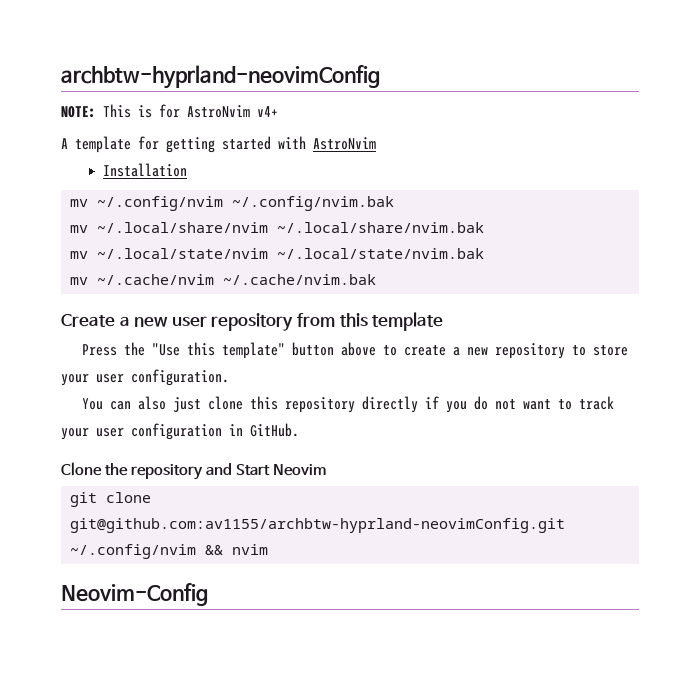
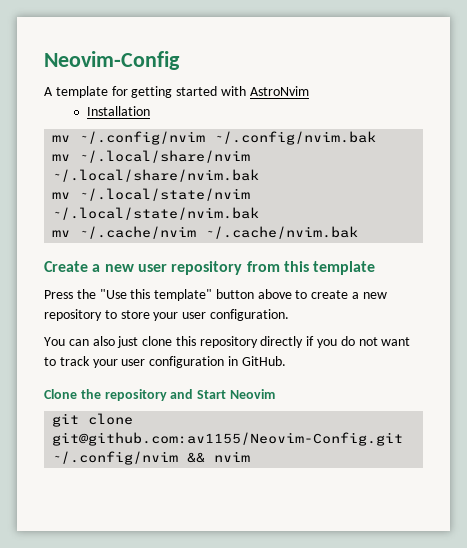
- archbtw-hyprland-neovimConfig
- NOTE: This is for AstroNvim v4+
+ Neovim-Config
- git clone git@github.com:av1155/archbtw-hyprland-neovimConfig.git ~/.config/nvim && nvim
+ git clone git@github.com:av1155/Neovim-Config.git ~/.config/nvim && nvim
- Neovim-Config

